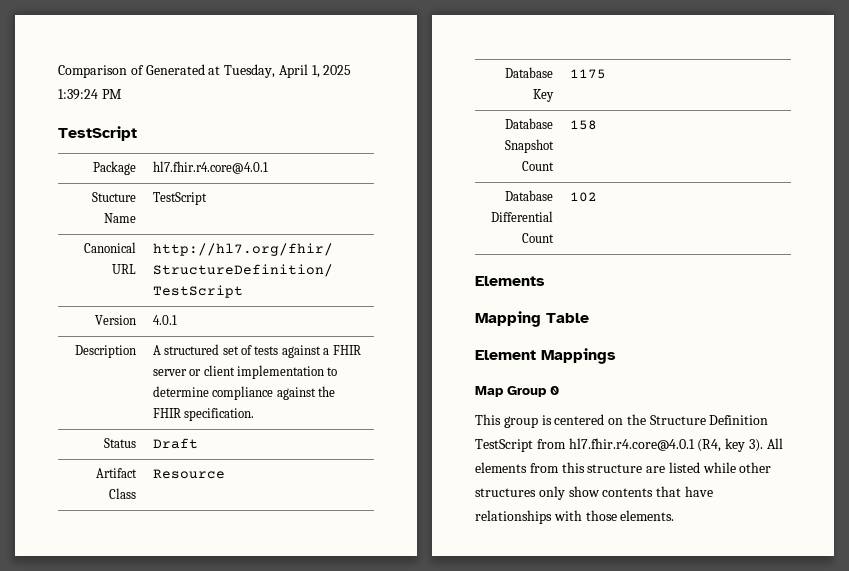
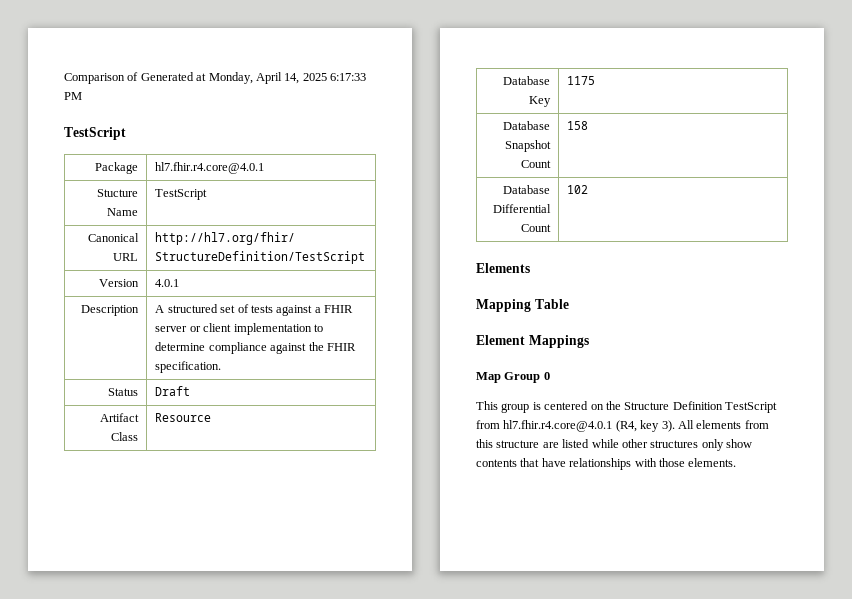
- Comparison of Generated at Tuesday, April 1, 2025 1:39:24 PM
+ Comparison of Generated at Monday, April 14, 2025 6:17:33 PM

